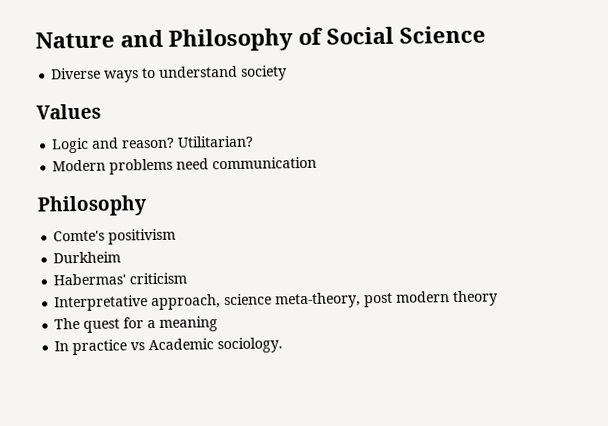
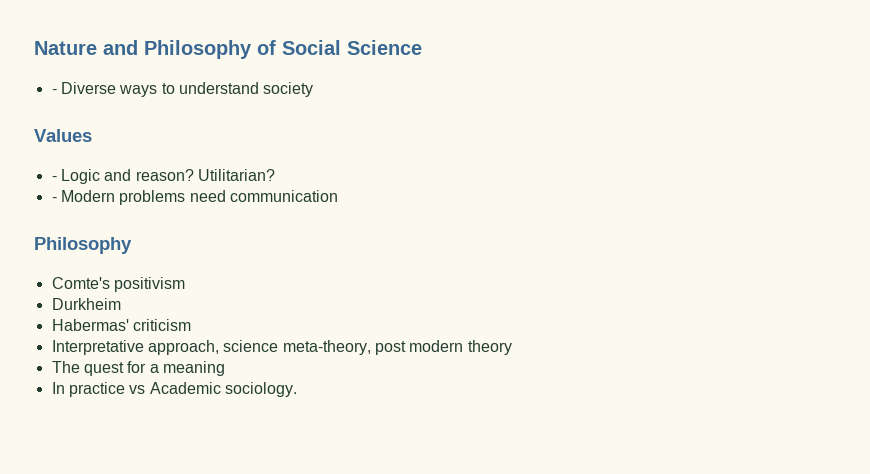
- Diverse ways to understand society
+ - Diverse ways to understand society
- Logic and reason?
+ - Logic and reason?
- Modern problems need communication
+ - Modern problems need communication

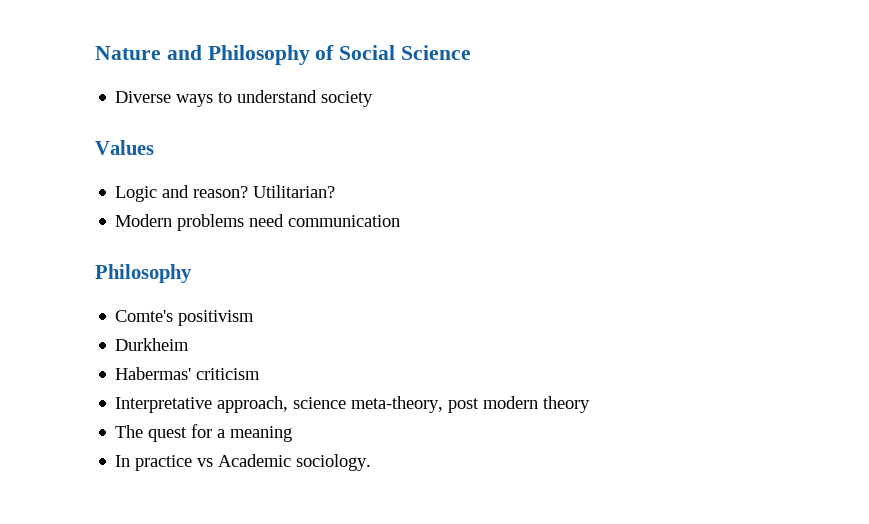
- - Diverse ways to understand society
+ Diverse ways to understand society
- - Logic and reason?
+ Logic and reason?
- - Modern problems need communication
+ Modern problems need communication

